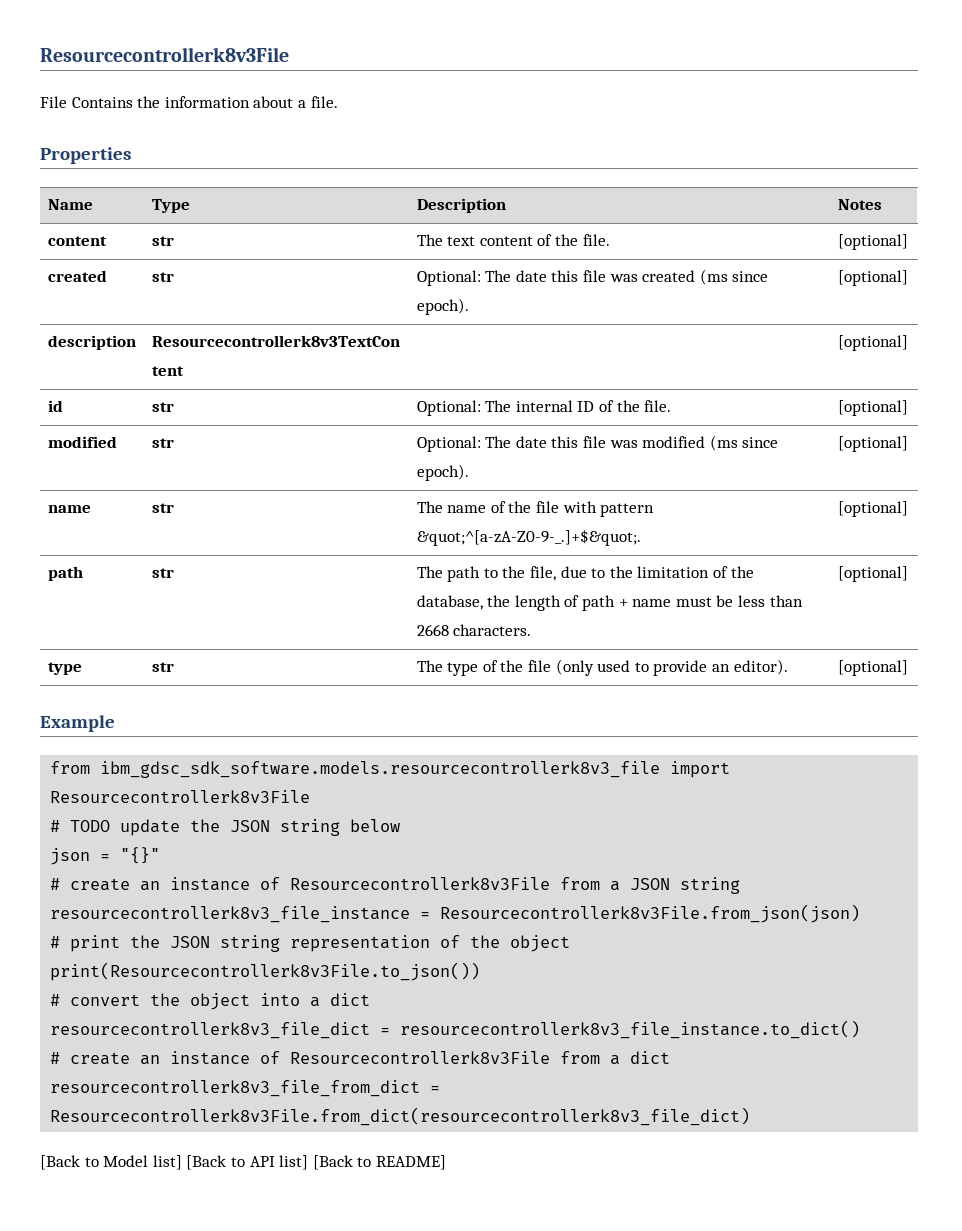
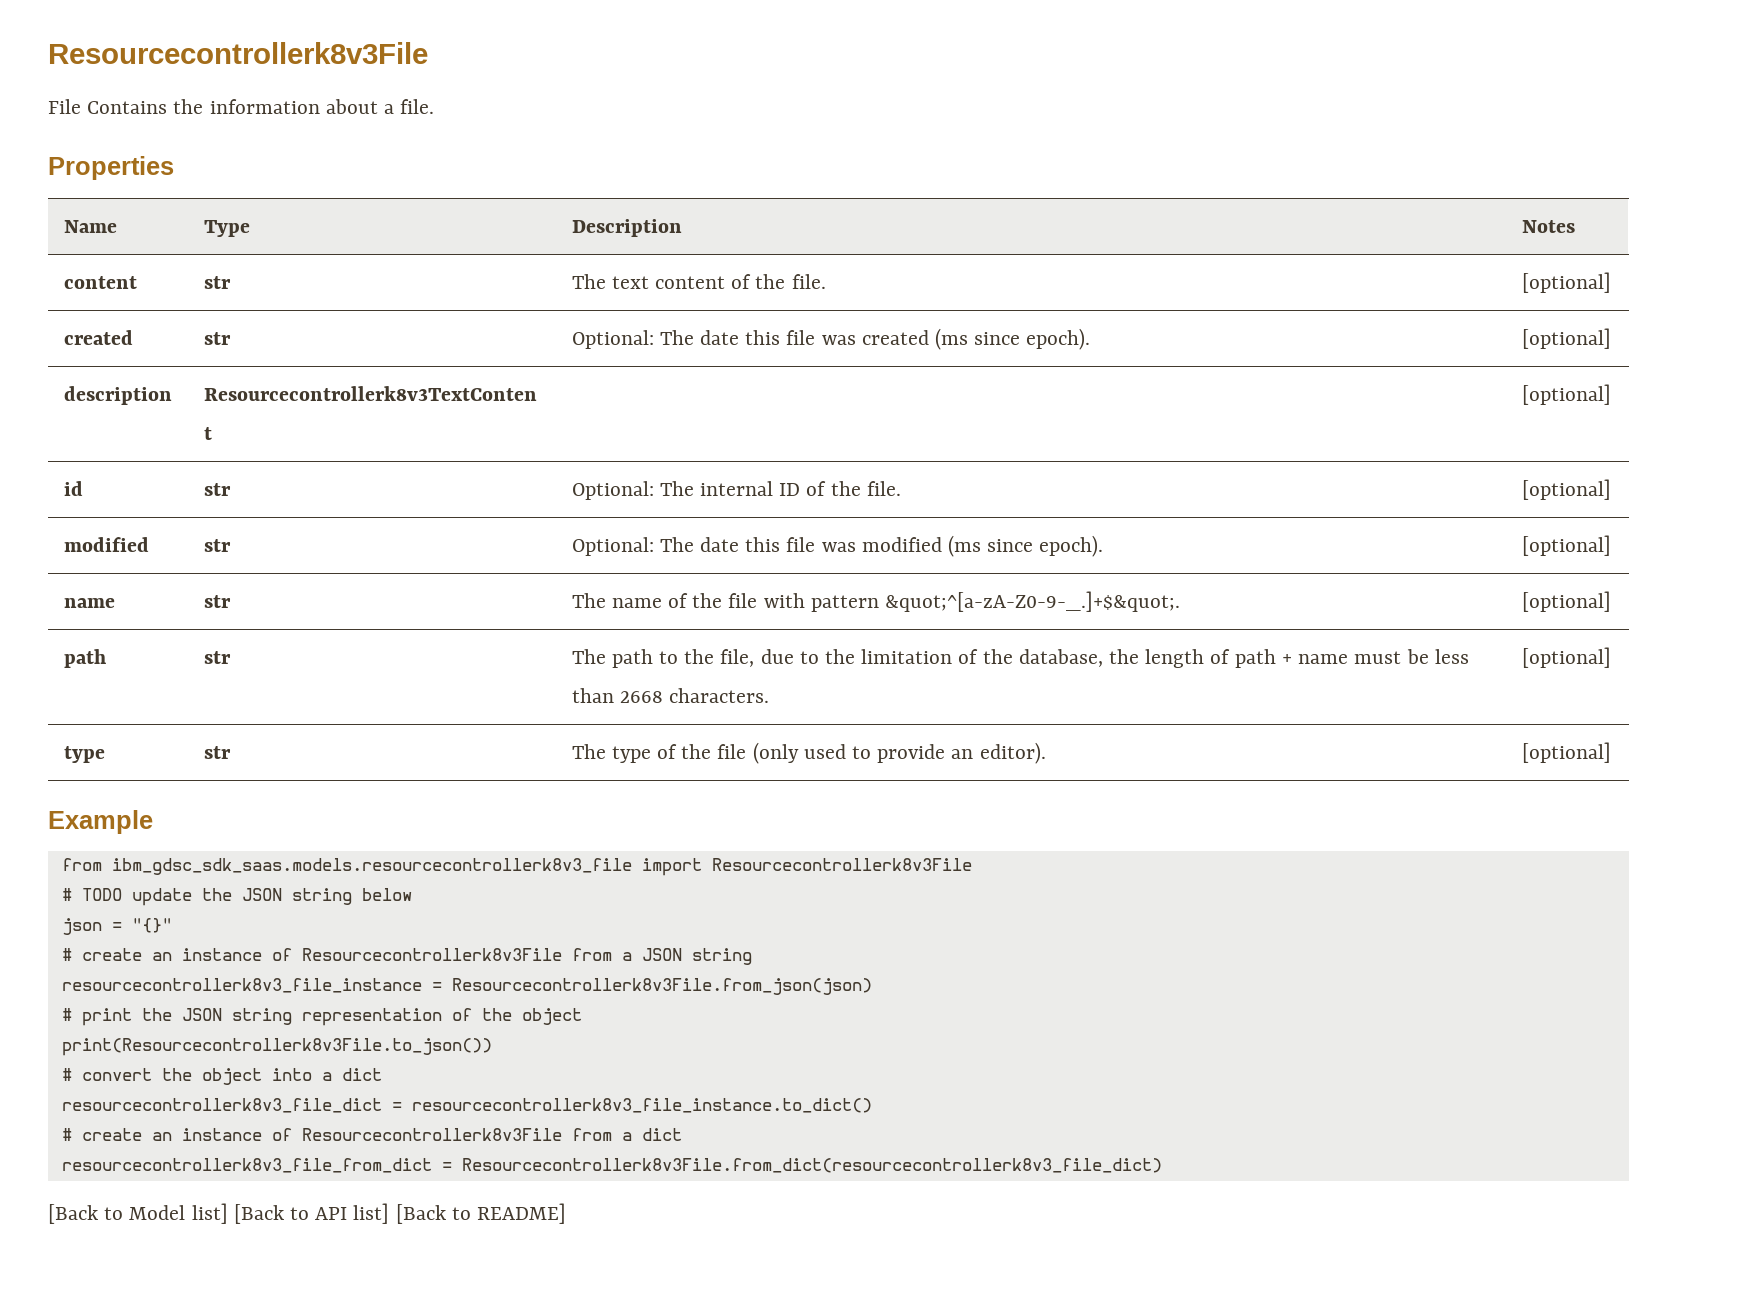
- from ibm_gdsc_sdk_software.models.resourcecontrollerk8v3_file import Resourcecontrollerk8v3File
+ from ibm_gdsc_sdk_saas.models.resourcecontrollerk8v3_file import Resourcecontrollerk8v3File

